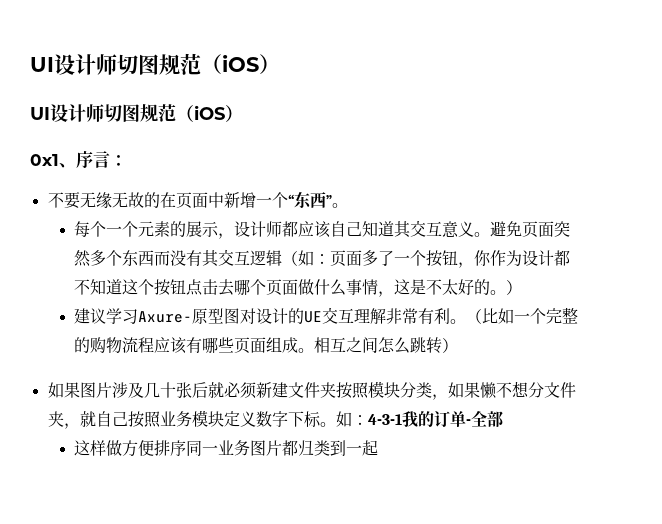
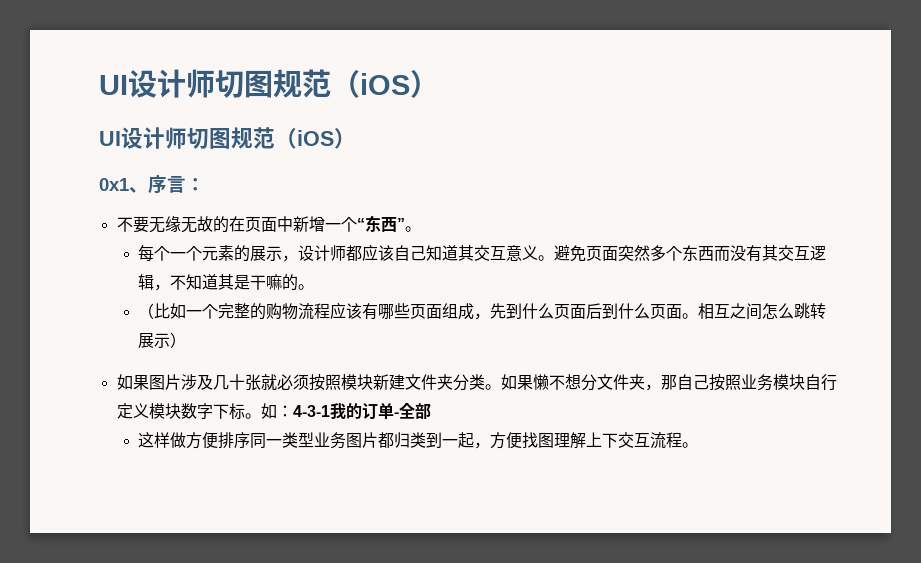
- 避免页面突然多个东西而没有其交互逻辑（如：页面多了一个按钮，你作为设计都不知道这个按钮点击去哪个页面做什么事情，这是不太好的。）
- 建议学习Axure-原型图对设计的UE交互理解非常有利。（比如一个完整的购物流程应该有哪些页面组成。
+ 避免页面突然多个东西而没有其交互逻辑，不知道其是干嘛的。
+ （比如一个完整的购物流程应该有哪些页面组成，先到什么页面后到什么页面。
- 相互之间怎么跳转）
+ 相互之间怎么跳转展示）
- 如果图片涉及几十张后就必须新建文件夹按照模块分类，如果懒不想分文件夹，就自己按照业务模块定义数字下标。
+ 如果图片涉及几十张就必须按照模块新建文件夹分类。如果懒不想分文件夹，那自己按照业务模块自行定义模块数字下标。
- 这样做方便排序同一业务图片都归类到一起
+ 这样做方便排序同一类型业务图片都归类到一起，方便找图理解上下交互流程。

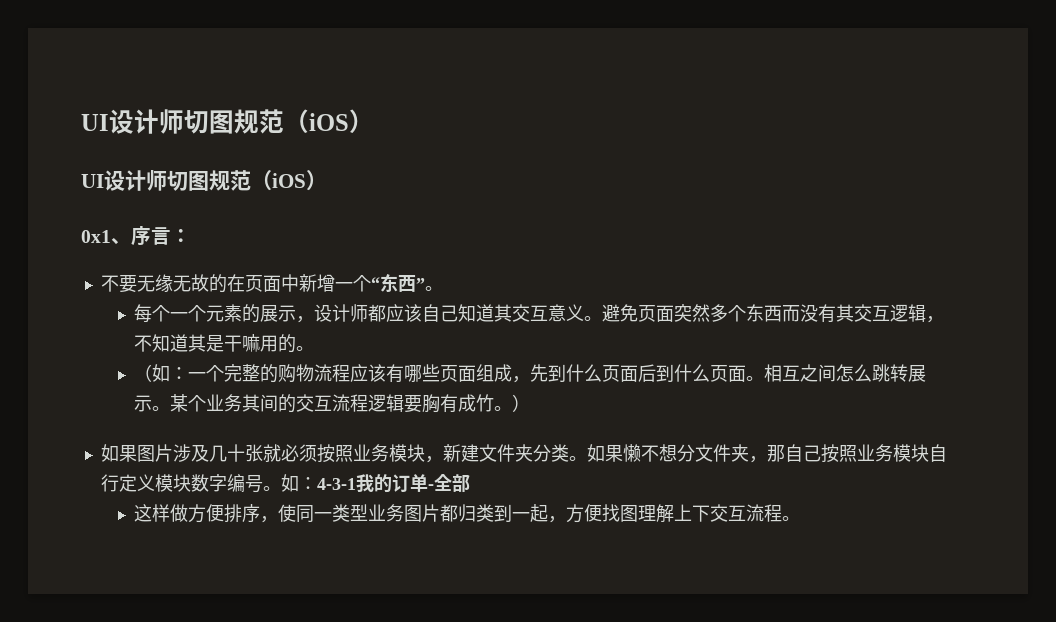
- 避免页面突然多个东西而没有其交互逻辑，不知道其是干嘛的。
+ 避免页面突然多个东西而没有其交互逻辑，不知道其是干嘛用的。
- （比如一个完整的购物流程应该有哪些页面组成，先到什么页面后到什么页面。
+ （如：一个完整的购物流程应该有哪些页面组成，先到什么页面后到什么页面。
- 相互之间怎么跳转展示）
+ 相互之间怎么跳转展示。某个业务其间的交互流程逻辑要胸有成竹。）
- 如果图片涉及几十张就必须按照模块新建文件夹分类。
+ 如果图片涉及几十张就必须按照业务模块，新建文件夹分类。
- 如果懒不想分文件夹，那自己按照业务模块自行定义模块数字下标。
+ 如果懒不想分文件夹，那自己按照业务模块自行定义模块数字编号。
- 这样做方便排序同一类型业务图片都归类到一起，方便找图理解上下交互流程。
+ 这样做方便排序，使同一类型业务图片都归类到一起，方便找图理解上下交互流程。

